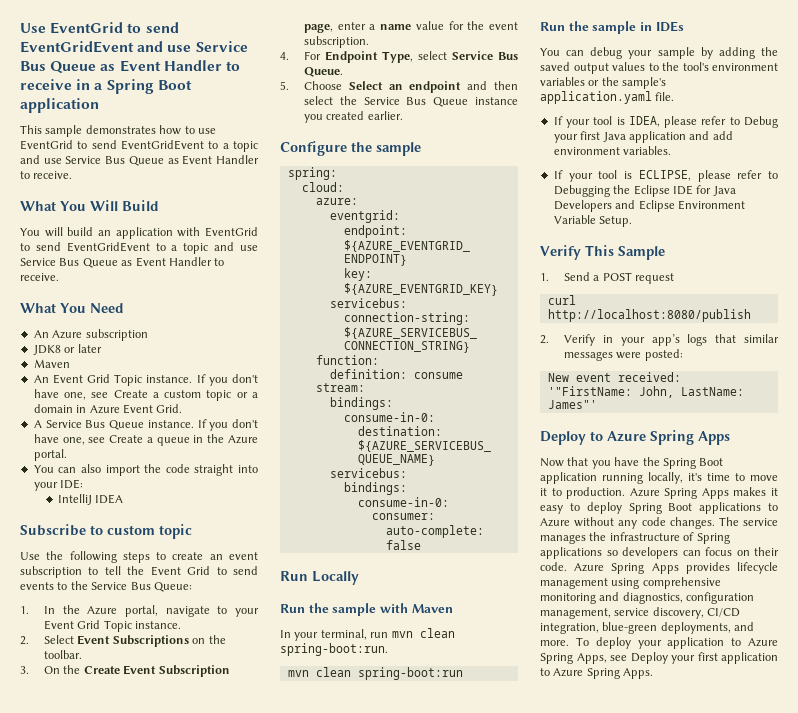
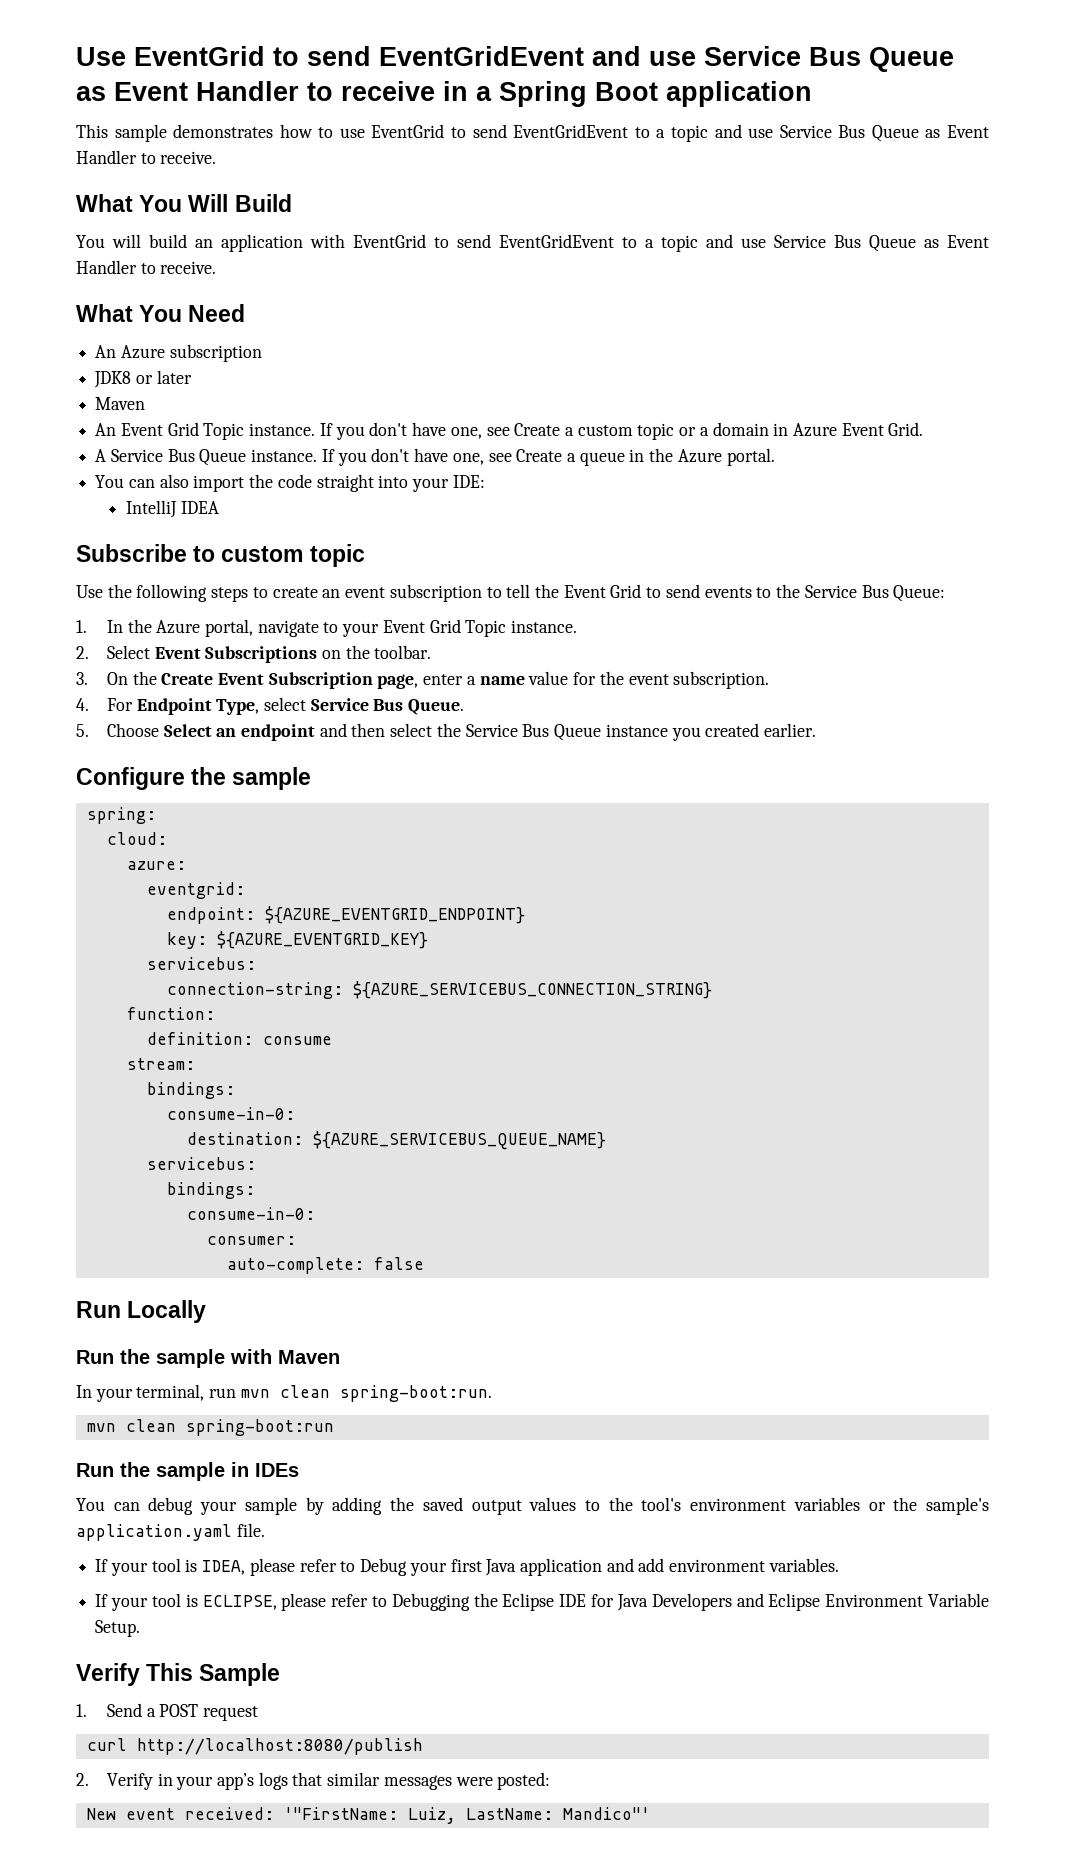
- New event received: '"FirstName: John, LastName: James"'
- Deploy to Azure Spring Apps
- Now that you have the Spring Boot application running locally, it's time to move it to production. Azure Spring Apps makes it easy to deploy Spring Boot applications to Azure without any code changes. The service manages the infrastructure of Spring applications so developers can focus on their code. Azure Spring Apps provides lifecycle management using comprehensive monitoring and diagnostics, configuration management, service discovery, CI/CD integration, blue-green deployments, and more. To deploy your application to Azure Spring Apps, see Deploy your first application to Azure Spring Apps.
+ New event received: '"FirstName: Luiz, LastName: Mandico"'

